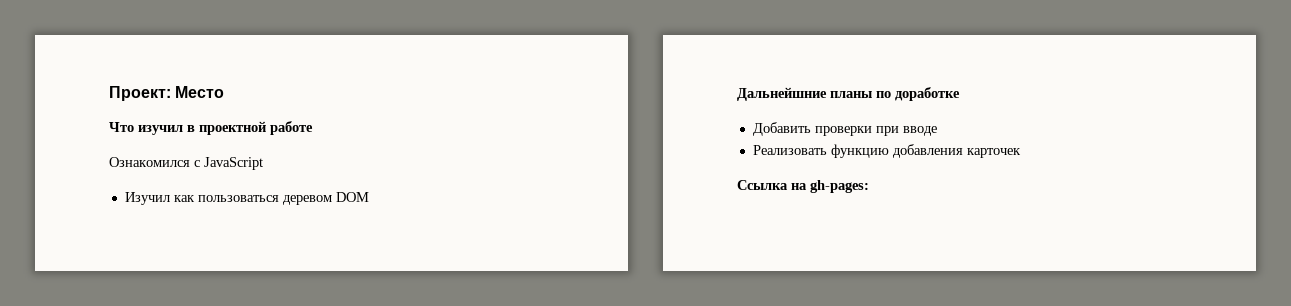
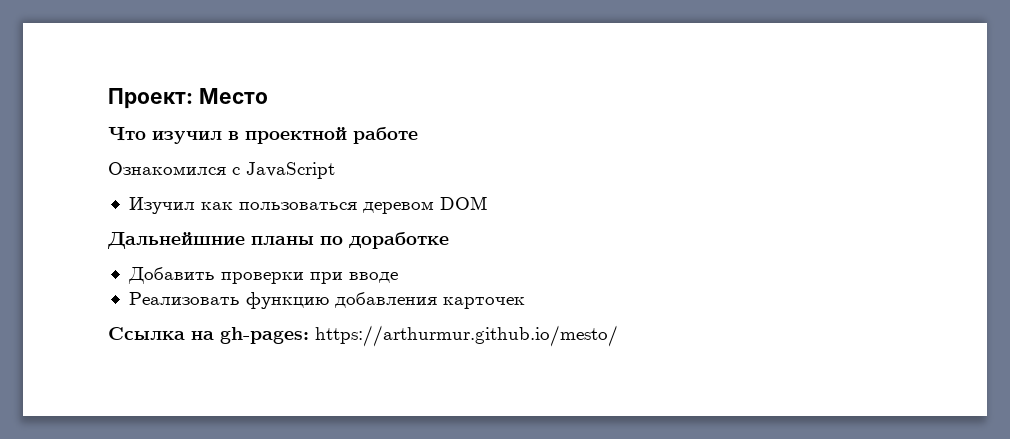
- Ссылка на gh-pages:
+ Ссылка на gh-pages: https://arthurmur.github.io/mesto/

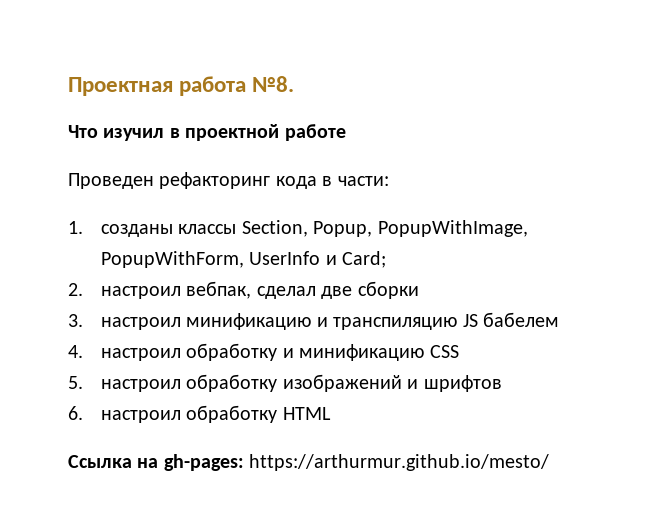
- Проект: Место
+ Проектная работа №8.
- Ознакомился с JavaScript
- Изучил как пользоваться деревом DOM
- Дальнейшние планы по доработке
- Добавить проверки при вводе
- Реализовать функцию добавления карточек
+ Проведен рефакторинг кода в части:
+ 1. созданы классы Section, Popup, PopupWithImage, PopupWithForm, UserInfo и Card;
+ 2. настроил вебпак, сделал две сборки
+ 3. настроил минификацию и транспиляцию JS бабелем
+ 4. настроил обработку и минификацию CSS
+ 5. настроил обработку изображений и шрифтов
+ 6. настроил обработку HTML

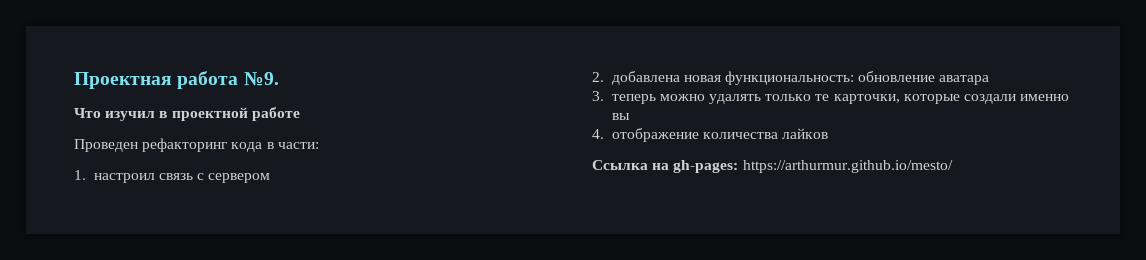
- Проектная работа №8.
+ Проектная работа №9.
- 1. созданы классы Section, Popup, PopupWithImage, PopupWithForm, UserInfo и Card;
- 2. настроил вебпак, сделал две сборки
- 3. настроил минификацию и транспиляцию JS бабелем
- 4. настроил обработку и минификацию CSS
- 5. настроил обработку изображений и шрифтов
- 6. настроил обработку HTML
+ 1. настроил связь с сервером
+ 2. добавлена новая функциональность: обновление аватара
+ 3. теперь можно удалять только те карточки, которые создали именно вы
+ 4. отображение количества лайков

